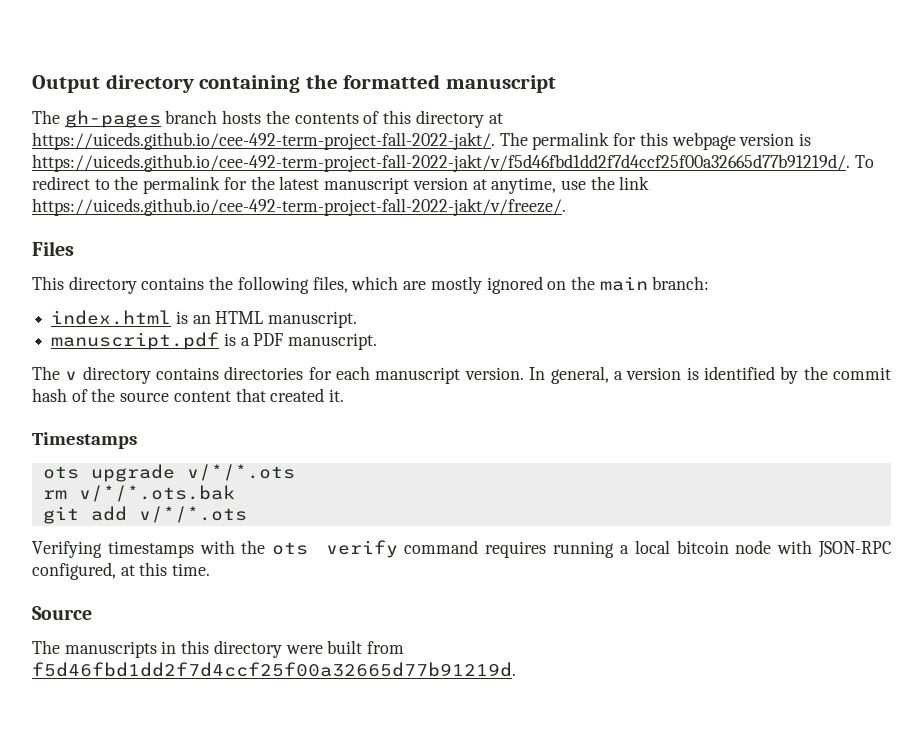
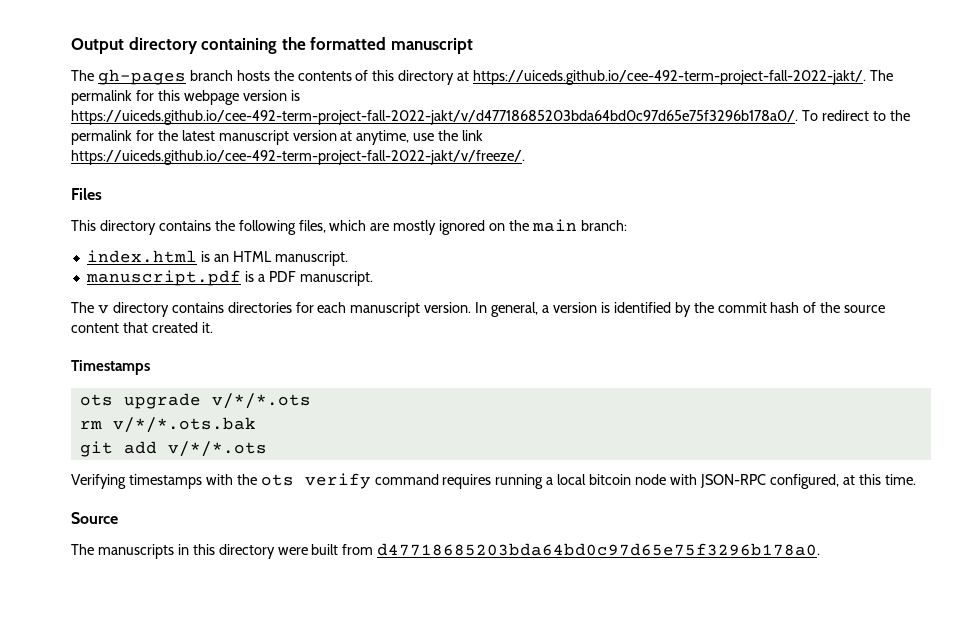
- The gh-pages branch hosts the contents of this directory at https://uiceds.github.io/cee-492-term-project-fall-2022-jakt/. The permalink for this webpage version is https://uiceds.github.io/cee-492-term-project-fall-2022-jakt/v/f5d46fbd1dd2f7d4ccf25f00a32665d77b91219d/. To redirect to the permalink for the latest manuscript version at anytime, use the link https://uiceds.github.io/cee-492-term-project-fall-2022-jakt/v/freeze/.
+ The gh-pages branch hosts the contents of this directory at https://uiceds.github.io/cee-492-term-project-fall-2022-jakt/. The permalink for this webpage version is https://uiceds.github.io/cee-492-term-project-fall-2022-jakt/v/d47718685203bda64bd0c97d65e75f3296b178a0/. To redirect to the permalink for the latest manuscript version at anytime, use the link https://uiceds.github.io/cee-492-term-project-fall-2022-jakt/v/freeze/.
- The manuscripts in this directory were built from f5d46fbd1dd2f7d4ccf25f00a32665d77b91219d.
+ The manuscripts in this directory were built from d47718685203bda64bd0c97d65e75f3296b178a0.

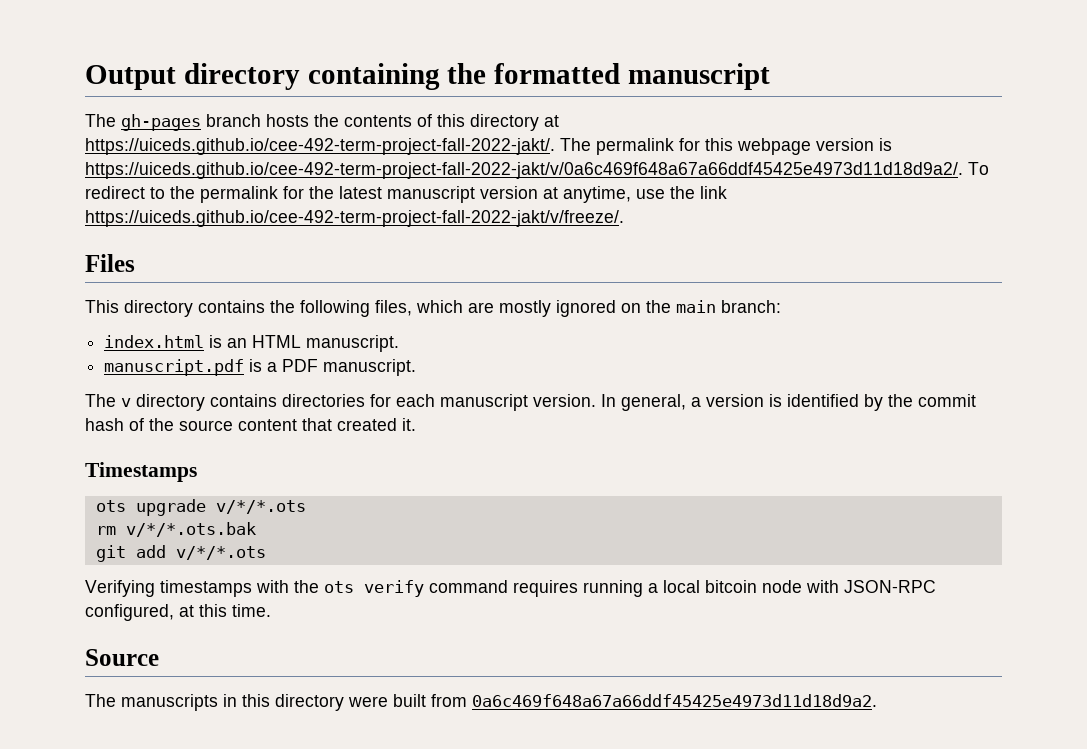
- The gh-pages branch hosts the contents of this directory at https://uiceds.github.io/cee-492-term-project-fall-2022-jakt/. The permalink for this webpage version is https://uiceds.github.io/cee-492-term-project-fall-2022-jakt/v/d47718685203bda64bd0c97d65e75f3296b178a0/. To redirect to the permalink for the latest manuscript version at anytime, use the link https://uiceds.github.io/cee-492-term-project-fall-2022-jakt/v/freeze/.
+ The gh-pages branch hosts the contents of this directory at https://uiceds.github.io/cee-492-term-project-fall-2022-jakt/. The permalink for this webpage version is https://uiceds.github.io/cee-492-term-project-fall-2022-jakt/v/0a6c469f648a67a66ddf45425e4973d11d18d9a2/. To redirect to the permalink for the latest manuscript version at anytime, use the link https://uiceds.github.io/cee-492-term-project-fall-2022-jakt/v/freeze/.
- The manuscripts in this directory were built from d47718685203bda64bd0c97d65e75f3296b178a0.
+ The manuscripts in this directory were built from 0a6c469f648a67a66ddf45425e4973d11d18d9a2.

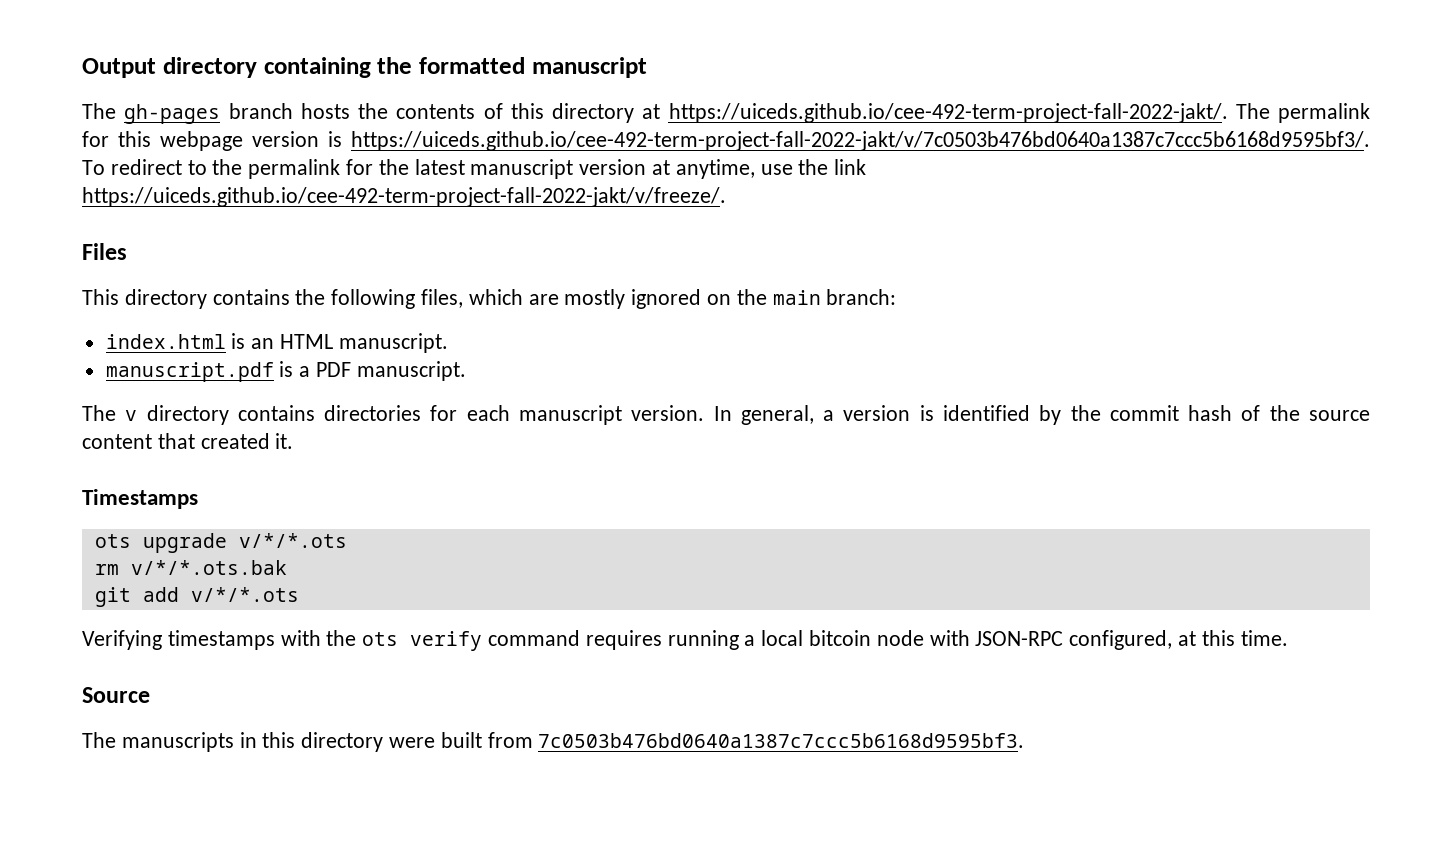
- The gh-pages branch hosts the contents of this directory at https://uiceds.github.io/cee-492-term-project-fall-2022-jakt/. The permalink for this webpage version is https://uiceds.github.io/cee-492-term-project-fall-2022-jakt/v/0a6c469f648a67a66ddf45425e4973d11d18d9a2/. To redirect to the permalink for the latest manuscript version at anytime, use the link https://uiceds.github.io/cee-492-term-project-fall-2022-jakt/v/freeze/.
+ The gh-pages branch hosts the contents of this directory at https://uiceds.github.io/cee-492-term-project-fall-2022-jakt/. The permalink for this webpage version is https://uiceds.github.io/cee-492-term-project-fall-2022-jakt/v/7c0503b476bd0640a1387c7ccc5b6168d9595bf3/. To redirect to the permalink for the latest manuscript version at anytime, use the link https://uiceds.github.io/cee-492-term-project-fall-2022-jakt/v/freeze/.
- The manuscripts in this directory were built from 0a6c469f648a67a66ddf45425e4973d11d18d9a2.
+ The manuscripts in this directory were built from 7c0503b476bd0640a1387c7ccc5b6168d9595bf3.

